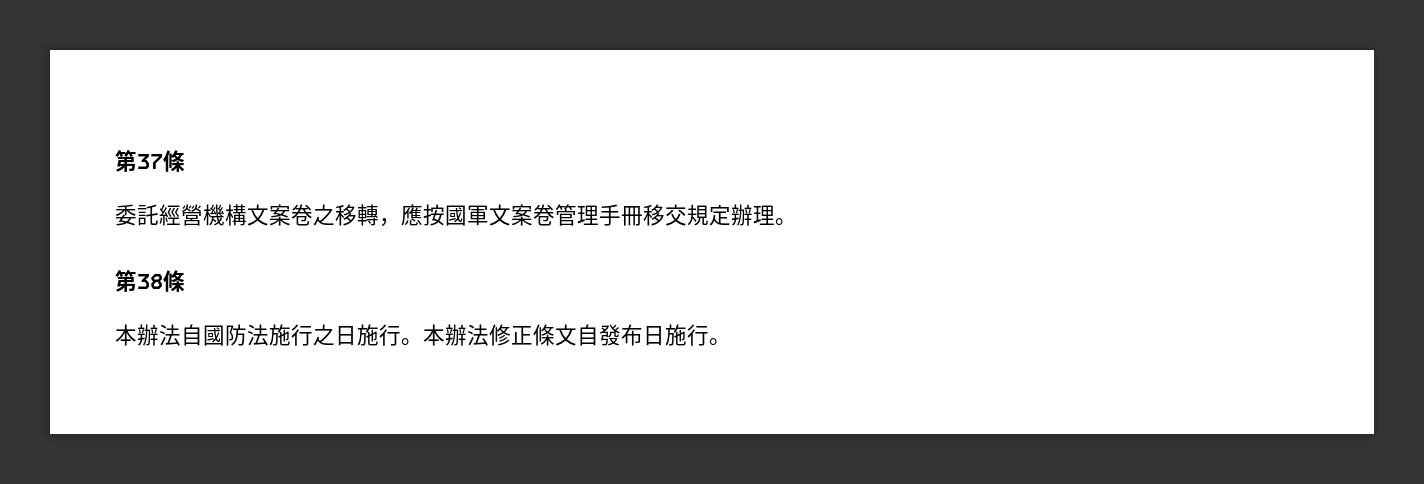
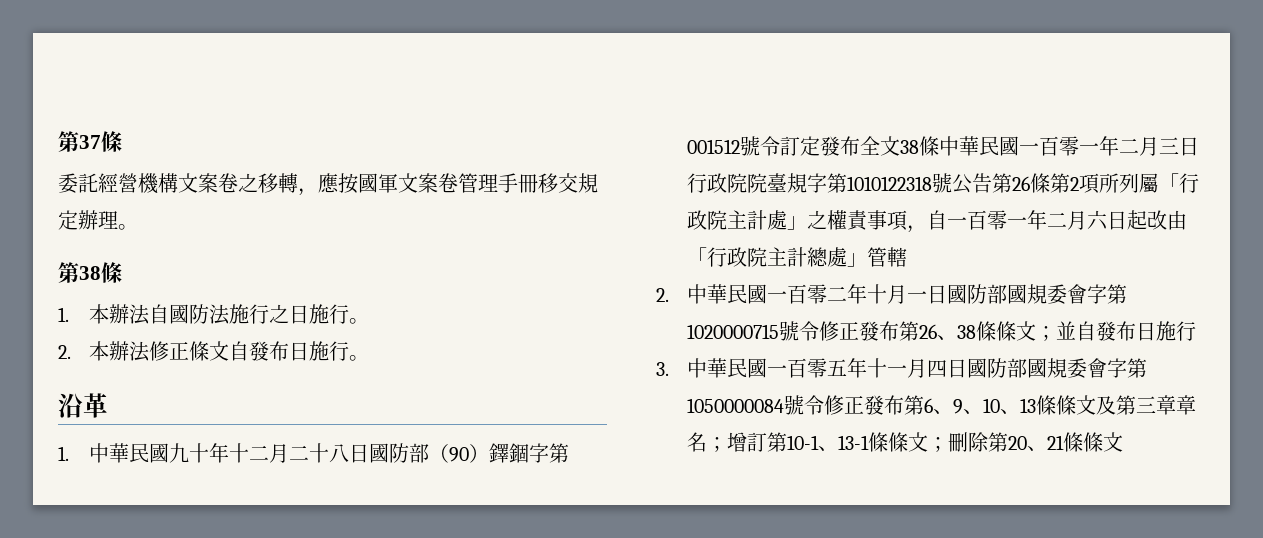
- 本辦法自國防法施行之日施行。本辦法修正條文自發布日施行。
+ 1.本辦法自國防法施行之日施行。
+ 2.本辦法修正條文自發布日施行。
+ 沿革
+ 1.中華民國九十年十二月二十八日國防部（90）鐸錮字第001512號令訂定發布全文38條中華民國一百零一年二月三日行政院院臺規字第1010122318號公告第26條第2項所列屬「行政院主計處」之權責事項，自一百零一年二月六日起改由「行政院主計總處」管轄
+ 2.中華民國一百零二年十月一日國防部國規委會字第1020000715號令修正發布第26、38條條文；並自發布日施行
+ 3.中華民國一百零五年十一月四日國防部國規委會字第1050000084號令修正發布第6、9、10、13條條文及第三章章名；增訂第10-1、13-1條條文；刪除第20、21條條文

